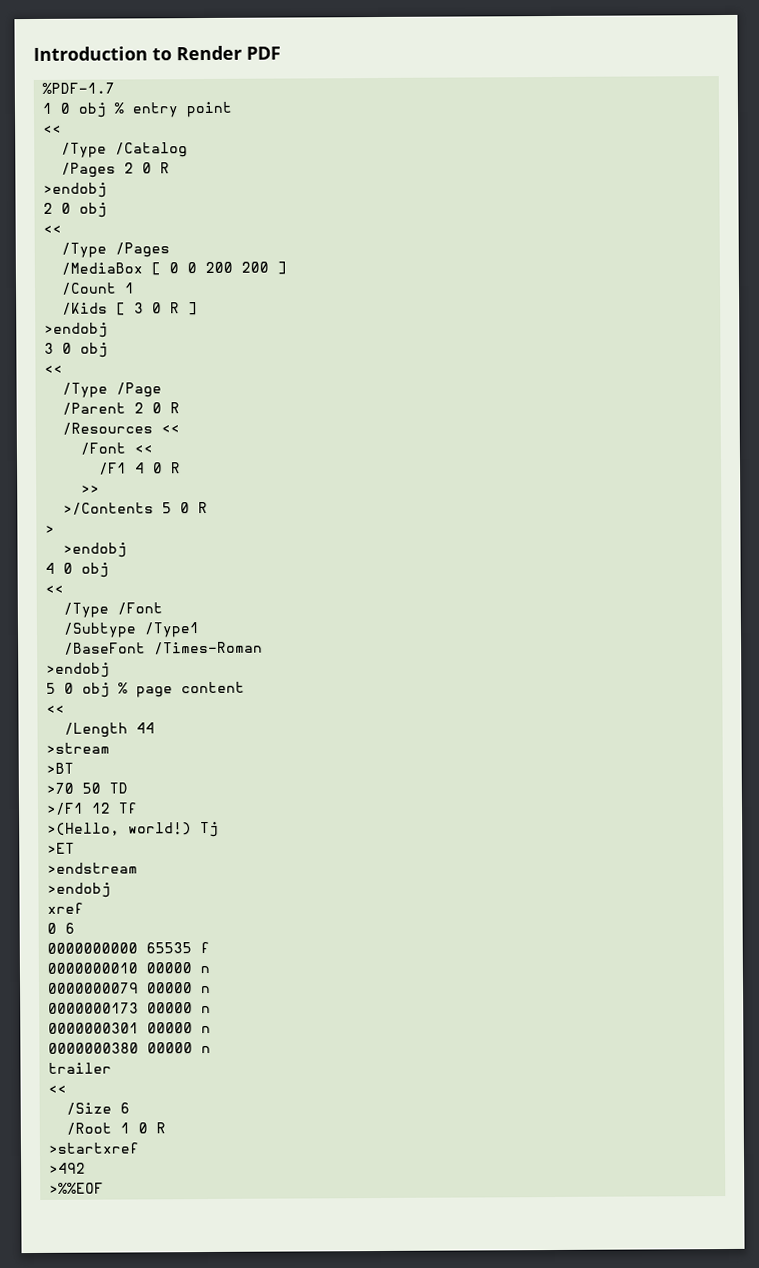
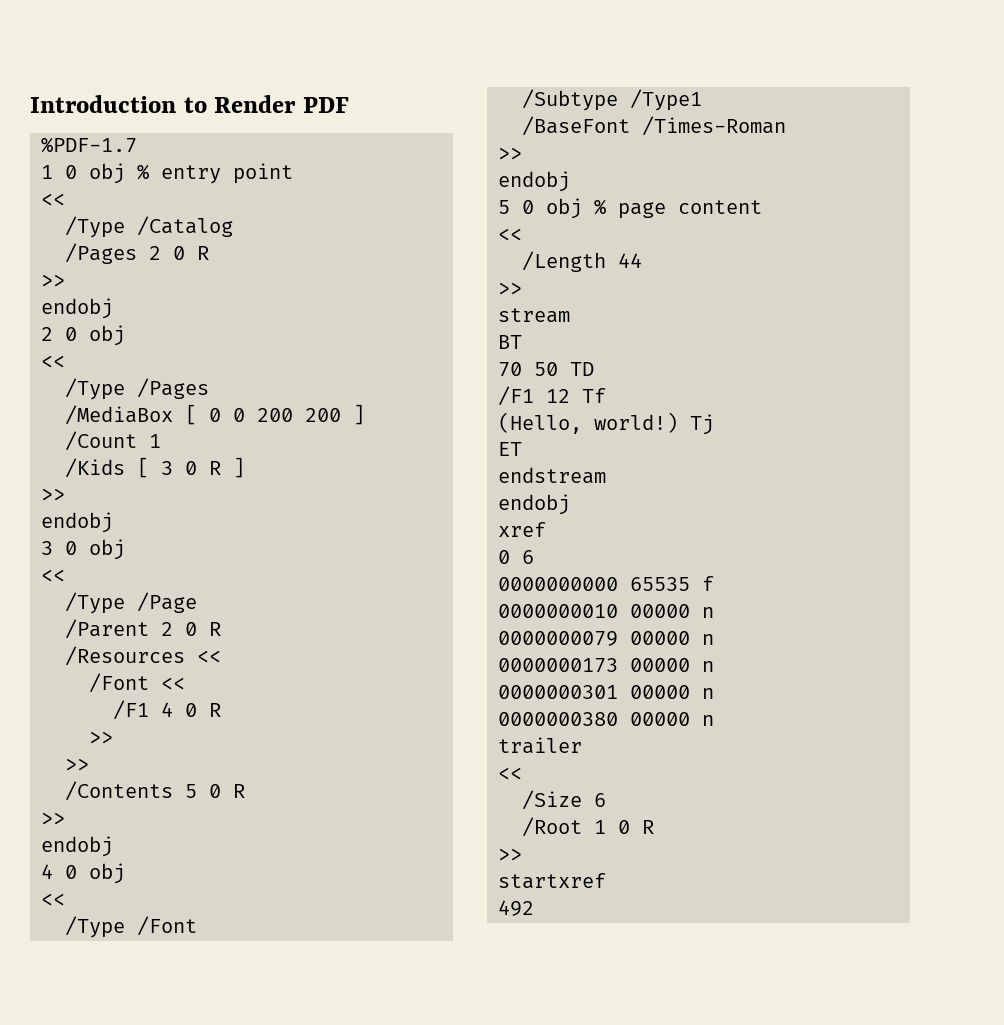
  /Pages 2 0 R
- >endobj
+ >>
+ endobj
  /Kids [ 3 0 R ]
- >endobj
+ >>
+ endobj
  /F1 4 0 R
  >>
- >/Contents 5 0 R
- >
- >endobj
+ >>
+ /Contents 5 0 R
+ >>
+ endobj
  /BaseFont /Times-Roman
- >endobj
+ >>
+ endobj
  /Length 44
- >stream
- >BT
- >70 50 TD
+ >>
+ stream
+ BT
+ 70 50 TD
- >/F1 12 Tf
+ /F1 12 Tf
- >(Hello, world!)
+ (Hello, world!)
- >ET
- >endstream
- >endobj
+ ET
+ endstream
+ endobj
  /Root 1 0 R
- >startxref
- >492
- >%%EOF
+ >>
+ startxref
+ 492

